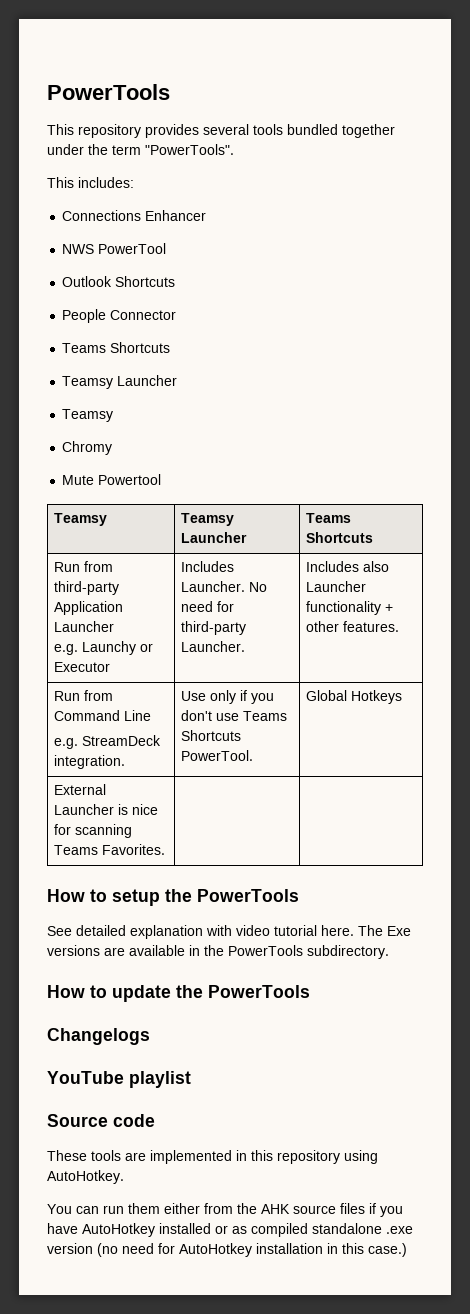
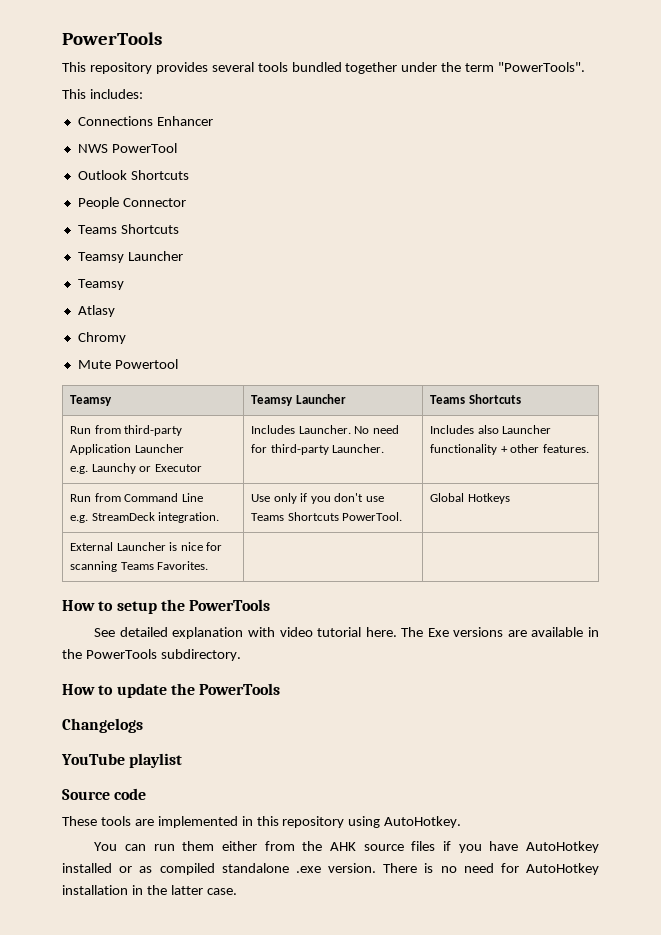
+ Atlasy
- You can run them either from the AHK source files if you have AutoHotkey installed or as compiled standalone .exe version (no need for AutoHotkey installation in this case.)
+ You can run them either from the AHK source files if you have AutoHotkey installed or as compiled standalone .exe version. There is no need for AutoHotkey installation in the latter case.

